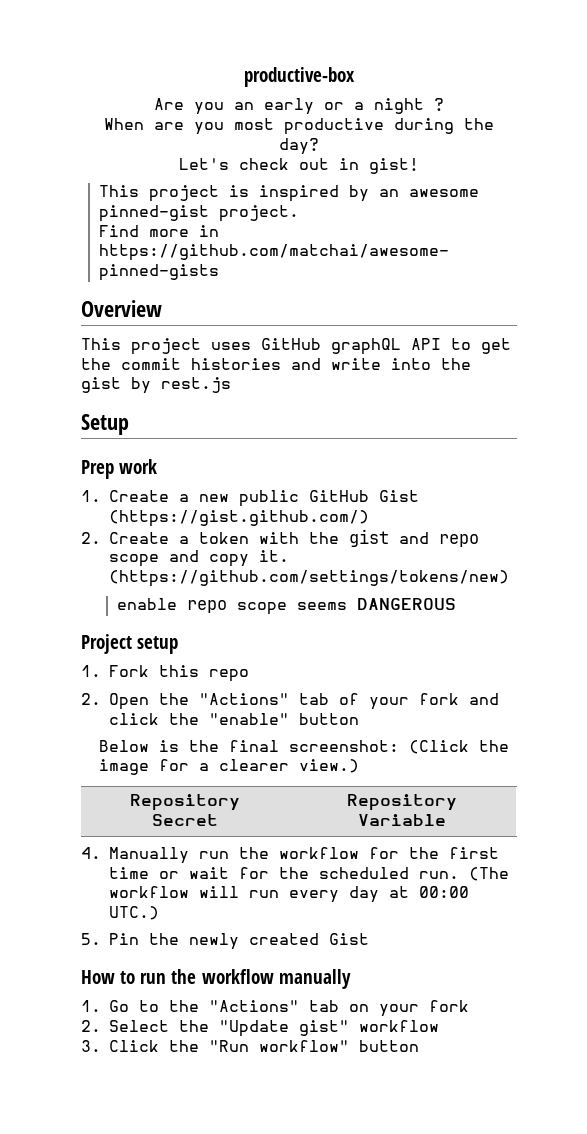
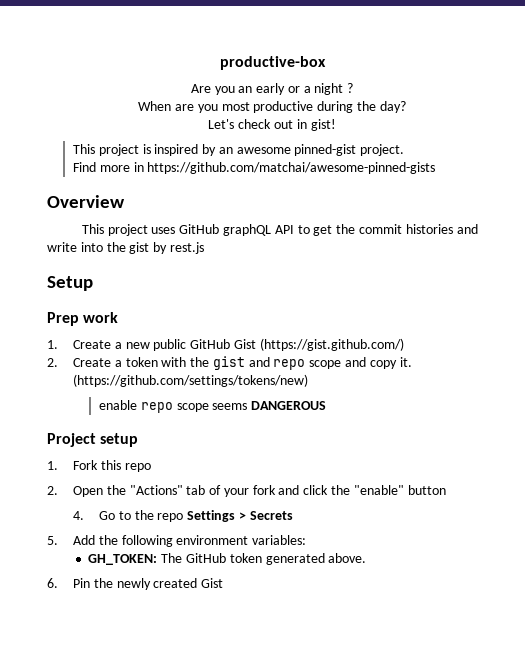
- Below is the final screenshot: (Click the image for a clearer view.)
- Repository Secret | Repository Variable
- 4. Manually run the workflow for the first time or wait for the scheduled run. (The workflow will run every day at 00:00 UTC.)
- 5. Pin the newly created Gist
+ 4. Go to the repo Settings > Secrets
+ 5. Add the following environment variables:
+ GH_TOKEN: The GitHub token generated above.
+ 6. Pin the newly created Gist
- How to run the workflow manually
- 1. Go to the "Actions" tab on your fork
- 2. Select the "Update gist" workflow
- 3. Click the "Run workflow" button

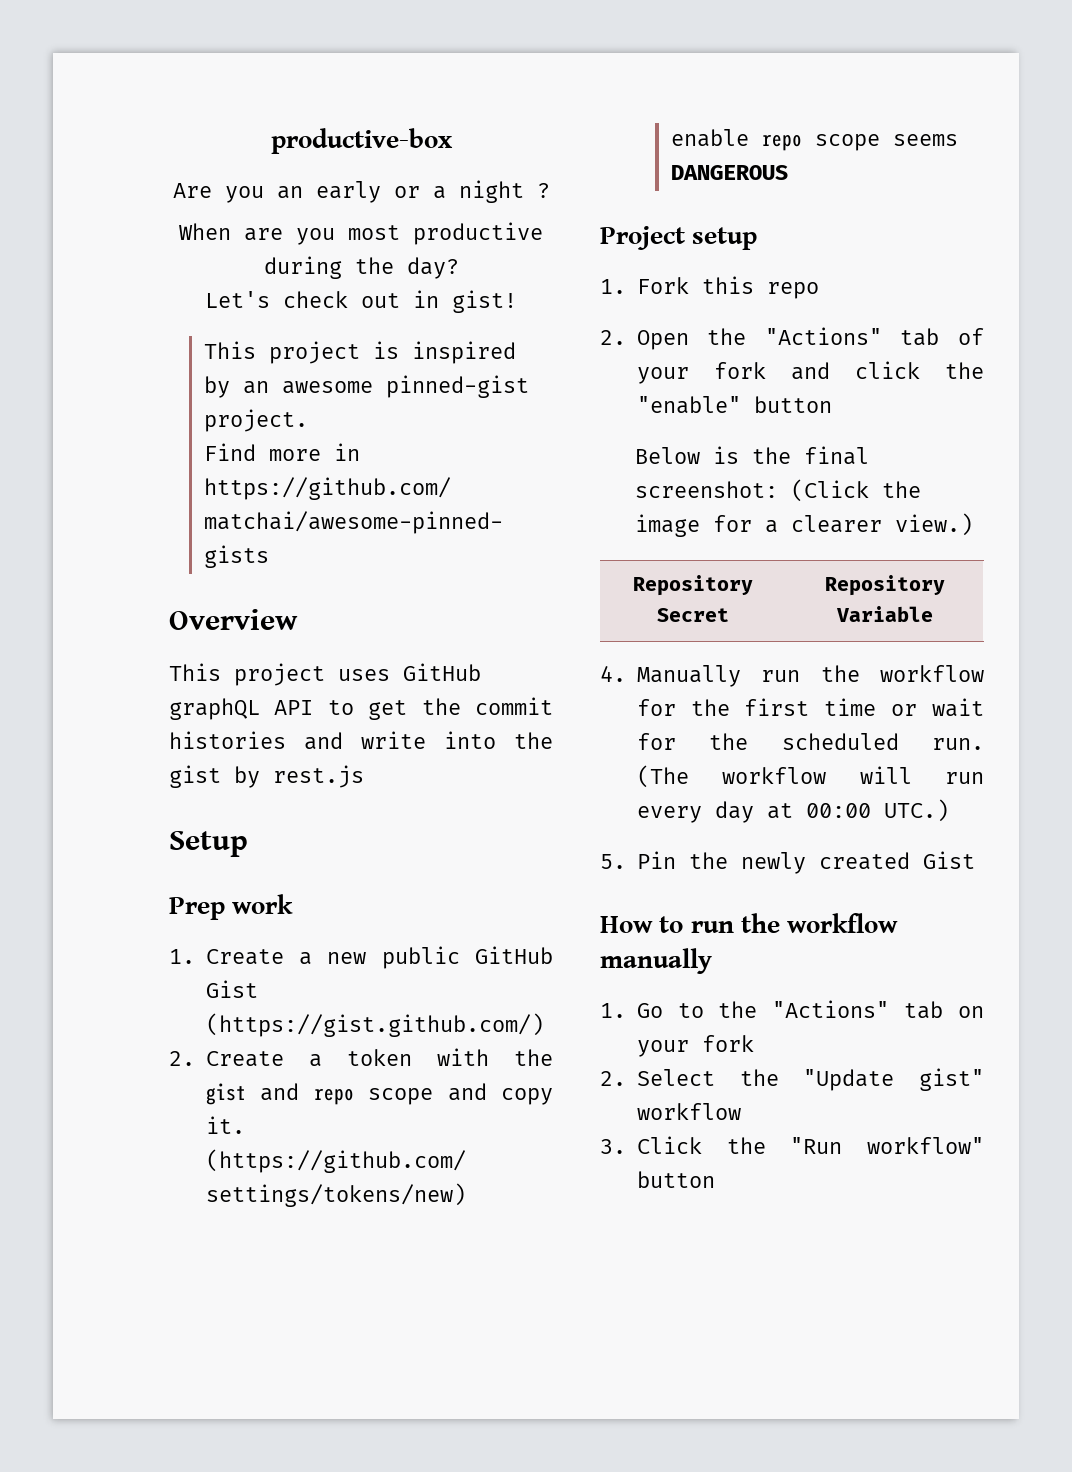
- 4. Go to the repo Settings > Secrets
- 5. Add the following environment variables:
- GH_TOKEN: The GitHub token generated above.
- 6. Pin the newly created Gist
+ Below is the final screenshot: (Click the image for a clearer view.)
+ Repository Secret | Repository Variable
+ 4. Manually run the workflow for the first time or wait for the scheduled run. (The workflow will run every day at 00:00 UTC.)
+ 5. Pin the newly created Gist
+ How to run the workflow manually
+ 1. Go to the "Actions" tab on your fork
+ 2. Select the "Update gist" workflow
+ 3. Click the "Run workflow" button

